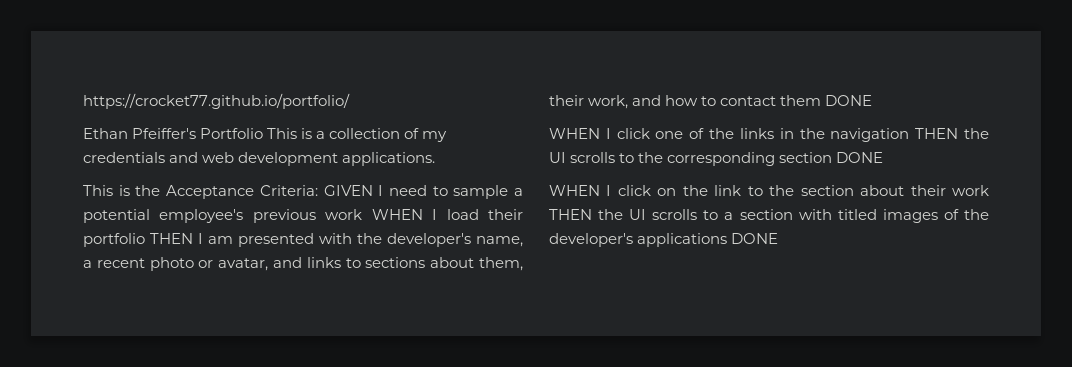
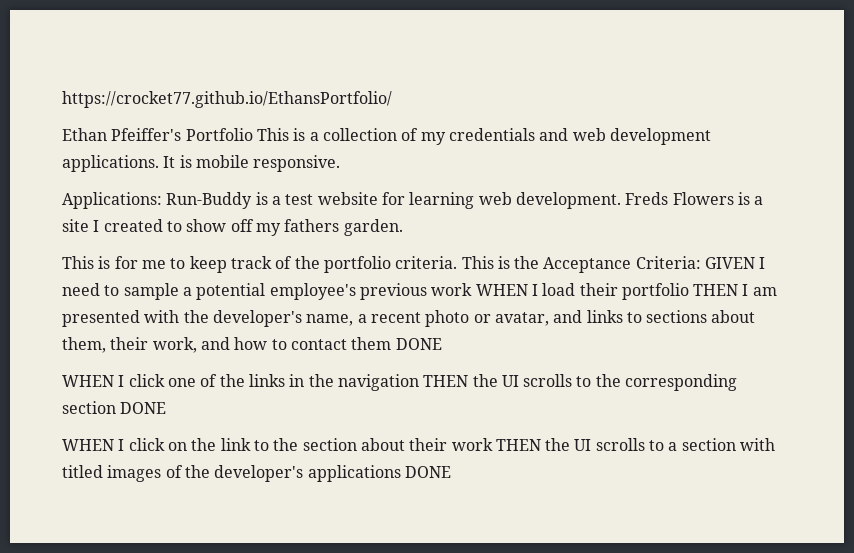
- https://crocket77.github.io/portfolio/
+ https://crocket77.github.io/EthansPortfolio/
- Ethan Pfeiffer's Portfolio This is a collection of my credentials and web development applications.
- This is the Acceptance Criteria:
+ Ethan Pfeiffer's Portfolio This is a collection of my credentials and web development applications. It is mobile responsive.
+ Applications: Run-Buddy is a test website for learning web development. Freds Flowers is a site I created to show off my fathers garden.
+ This is for me to keep track of the portfolio criteria. This is the Acceptance Criteria:

